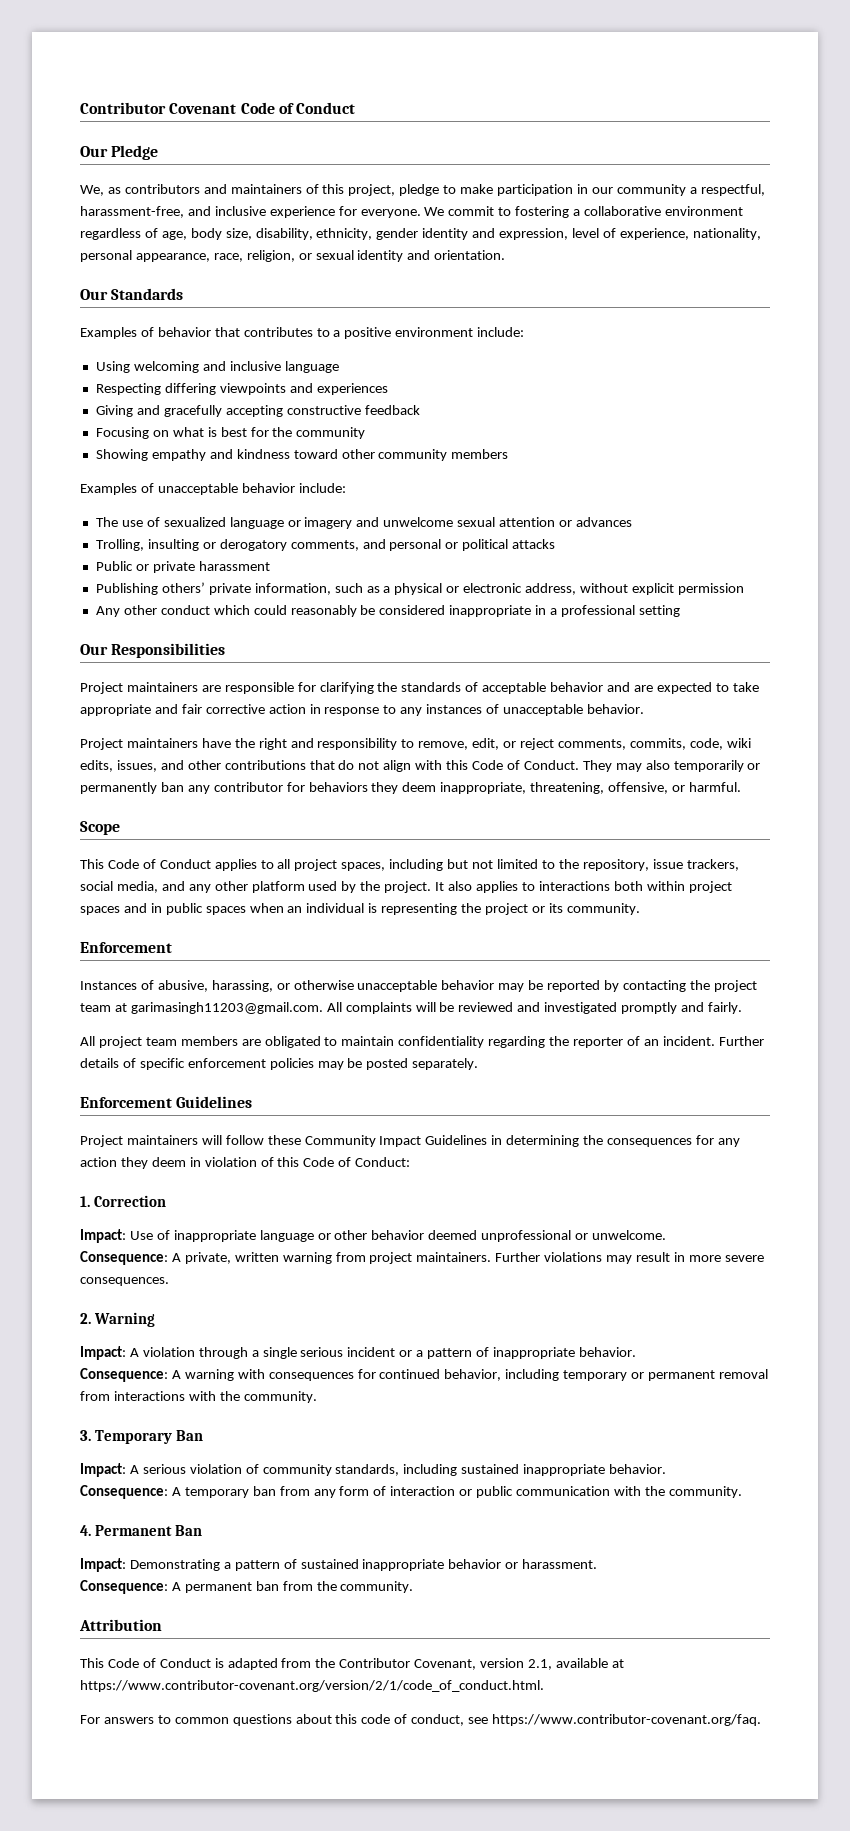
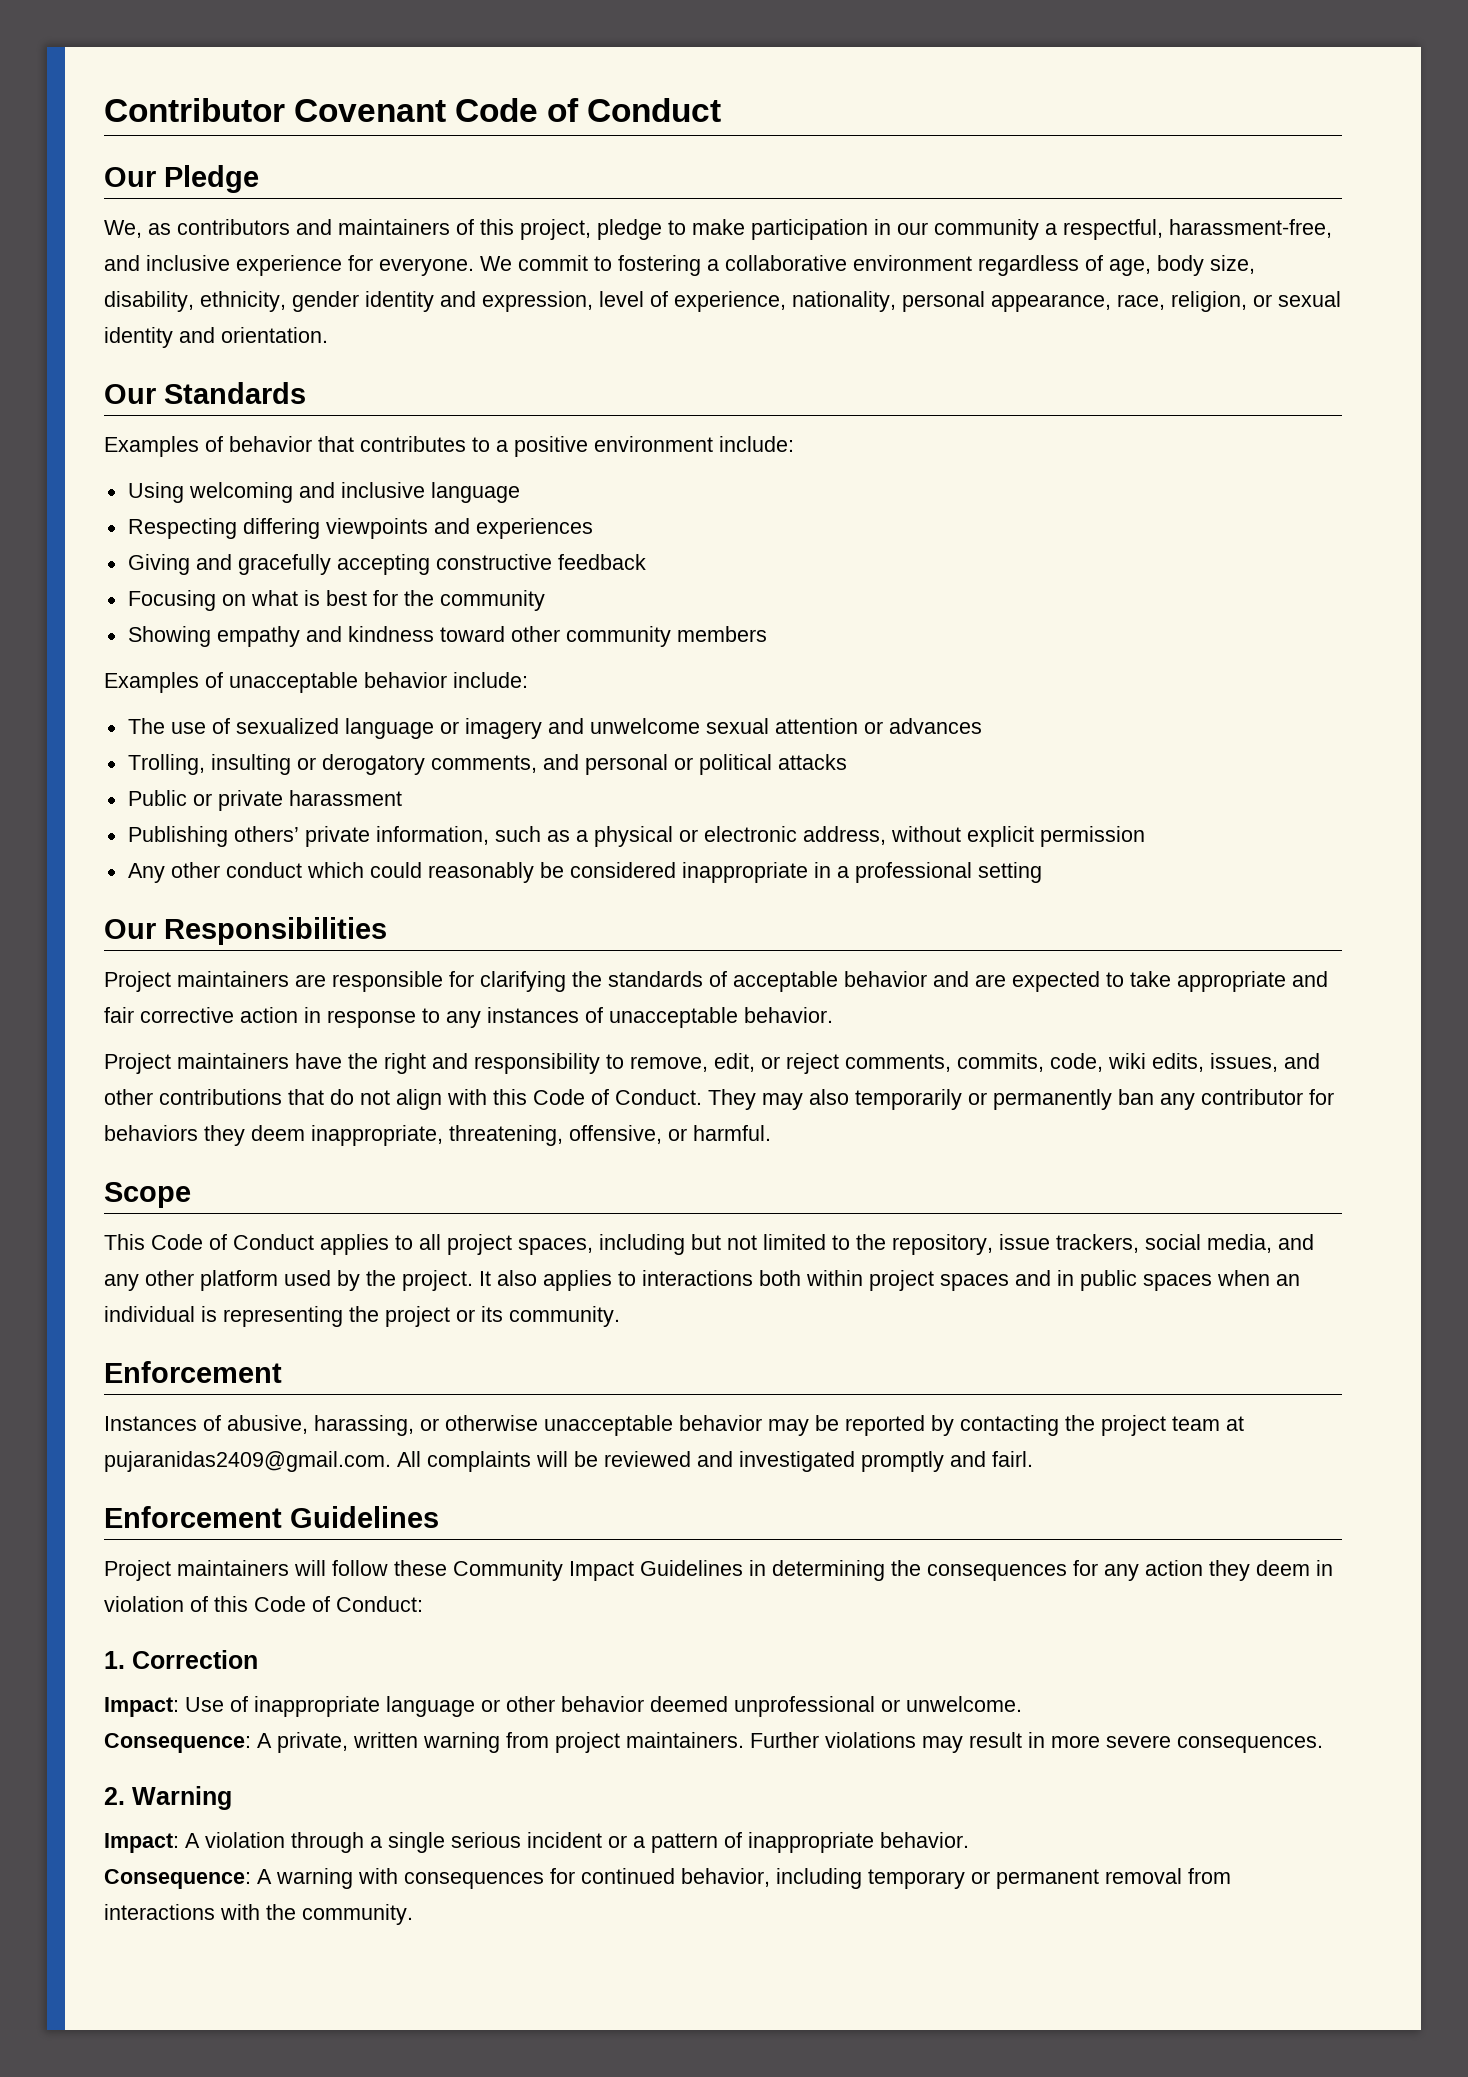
- Instances of abusive, harassing, or otherwise unacceptable behavior may be reported by contacting the project team at garimasingh11203@gmail.com. All complaints will be reviewed and investigated promptly and fairly.
- All project team members are obligated to maintain confidentiality regarding the reporter of an incident. Further details of specific enforcement policies may be posted separately.
+ Instances of abusive, harassing, or otherwise unacceptable behavior may be reported by contacting the project team at pujaranidas2409@gmail.com. All complaints will be reviewed and investigated promptly and fairl.
- 3. Temporary Ban
- Impact: A serious violation of community standards, including sustained inappropriate behavior.
- Consequence: A temporary ban from any form of interaction or public communication with the community.
- 4. Permanent Ban
- Impact: Demonstrating a pattern of sustained inappropriate behavior or harassment.
- Consequence: A permanent ban from the community.
- Attribution
- This Code of Conduct is adapted from the Contributor Covenant, version 2.1, available at https://www.contributor-covenant.org/version/2/1/code_of_conduct.html.
- For answers to common questions about this code of conduct, see https://www.contributor-covenant.org/faq.

